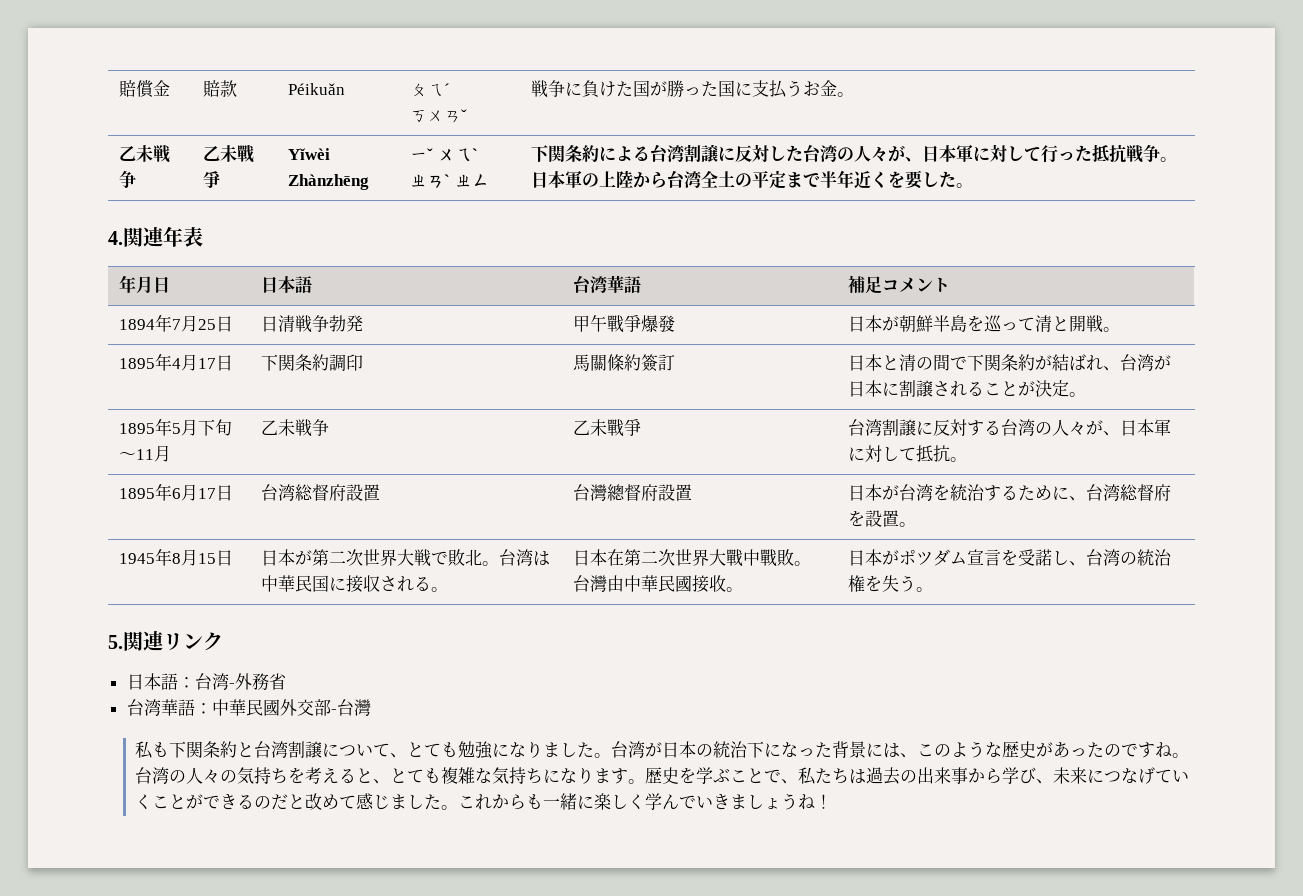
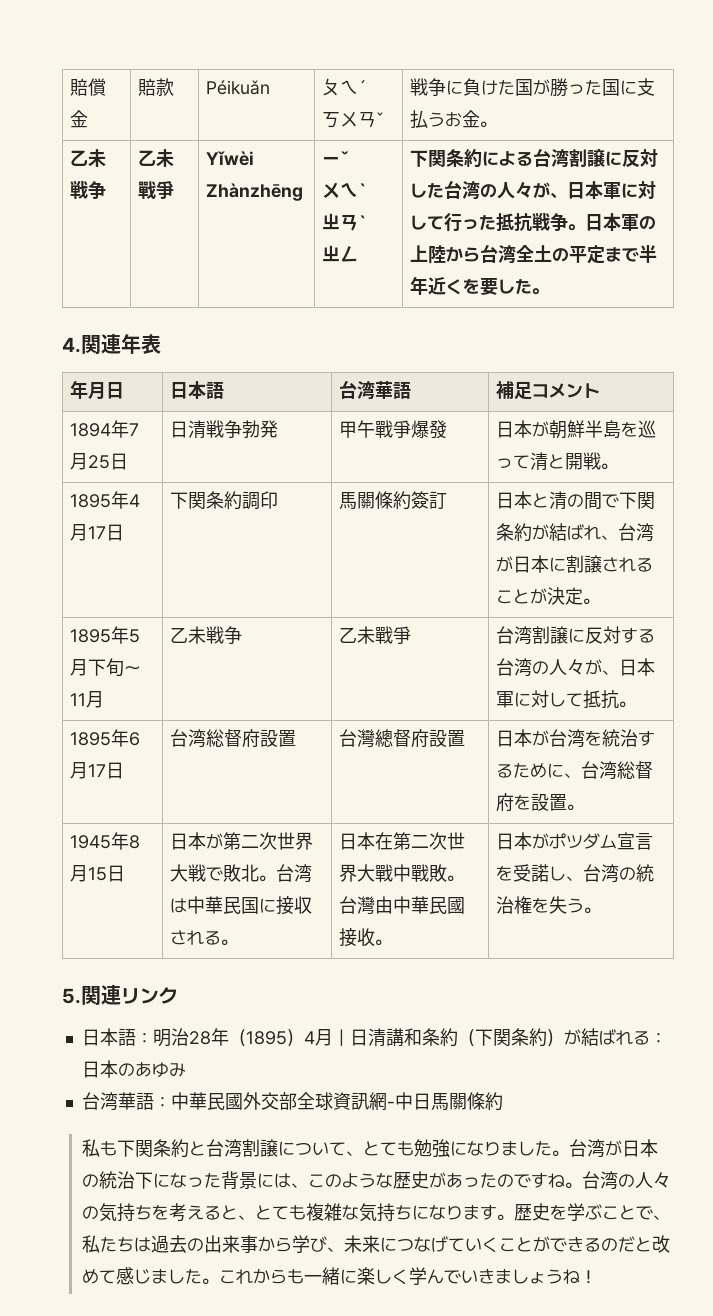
- 日本語：台湾-外務省
+ 日本語：明治28年（1895）4月｜日清講和条約（下関条約）が結ばれる：日本のあゆみ
- 台湾華語：中華民國外交部-台灣
+ 台湾華語：中華民國外交部全球資訊網-中日馬關條約

